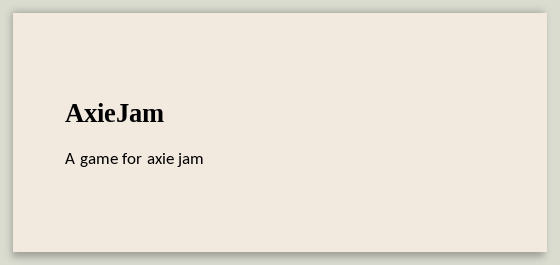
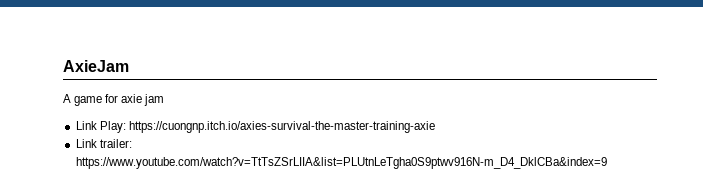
+ Link Play: https://cuongnp.itch.io/axies-survival-the-master-training-axie
+ Link trailer: https://www.youtube.com/watch?v=TtTsZSrLIIA&list=PLUtnLeTgha0S9ptwv916N-m_D4_DklCBa&index=9

